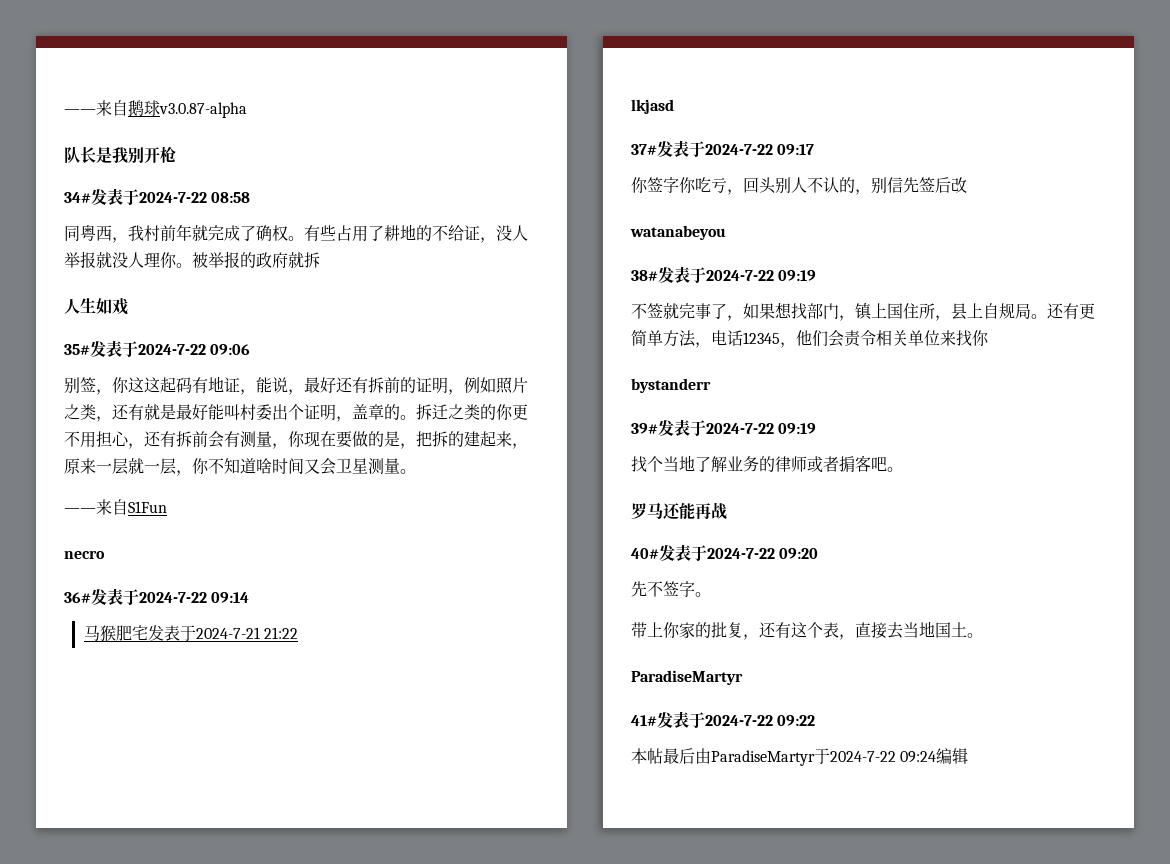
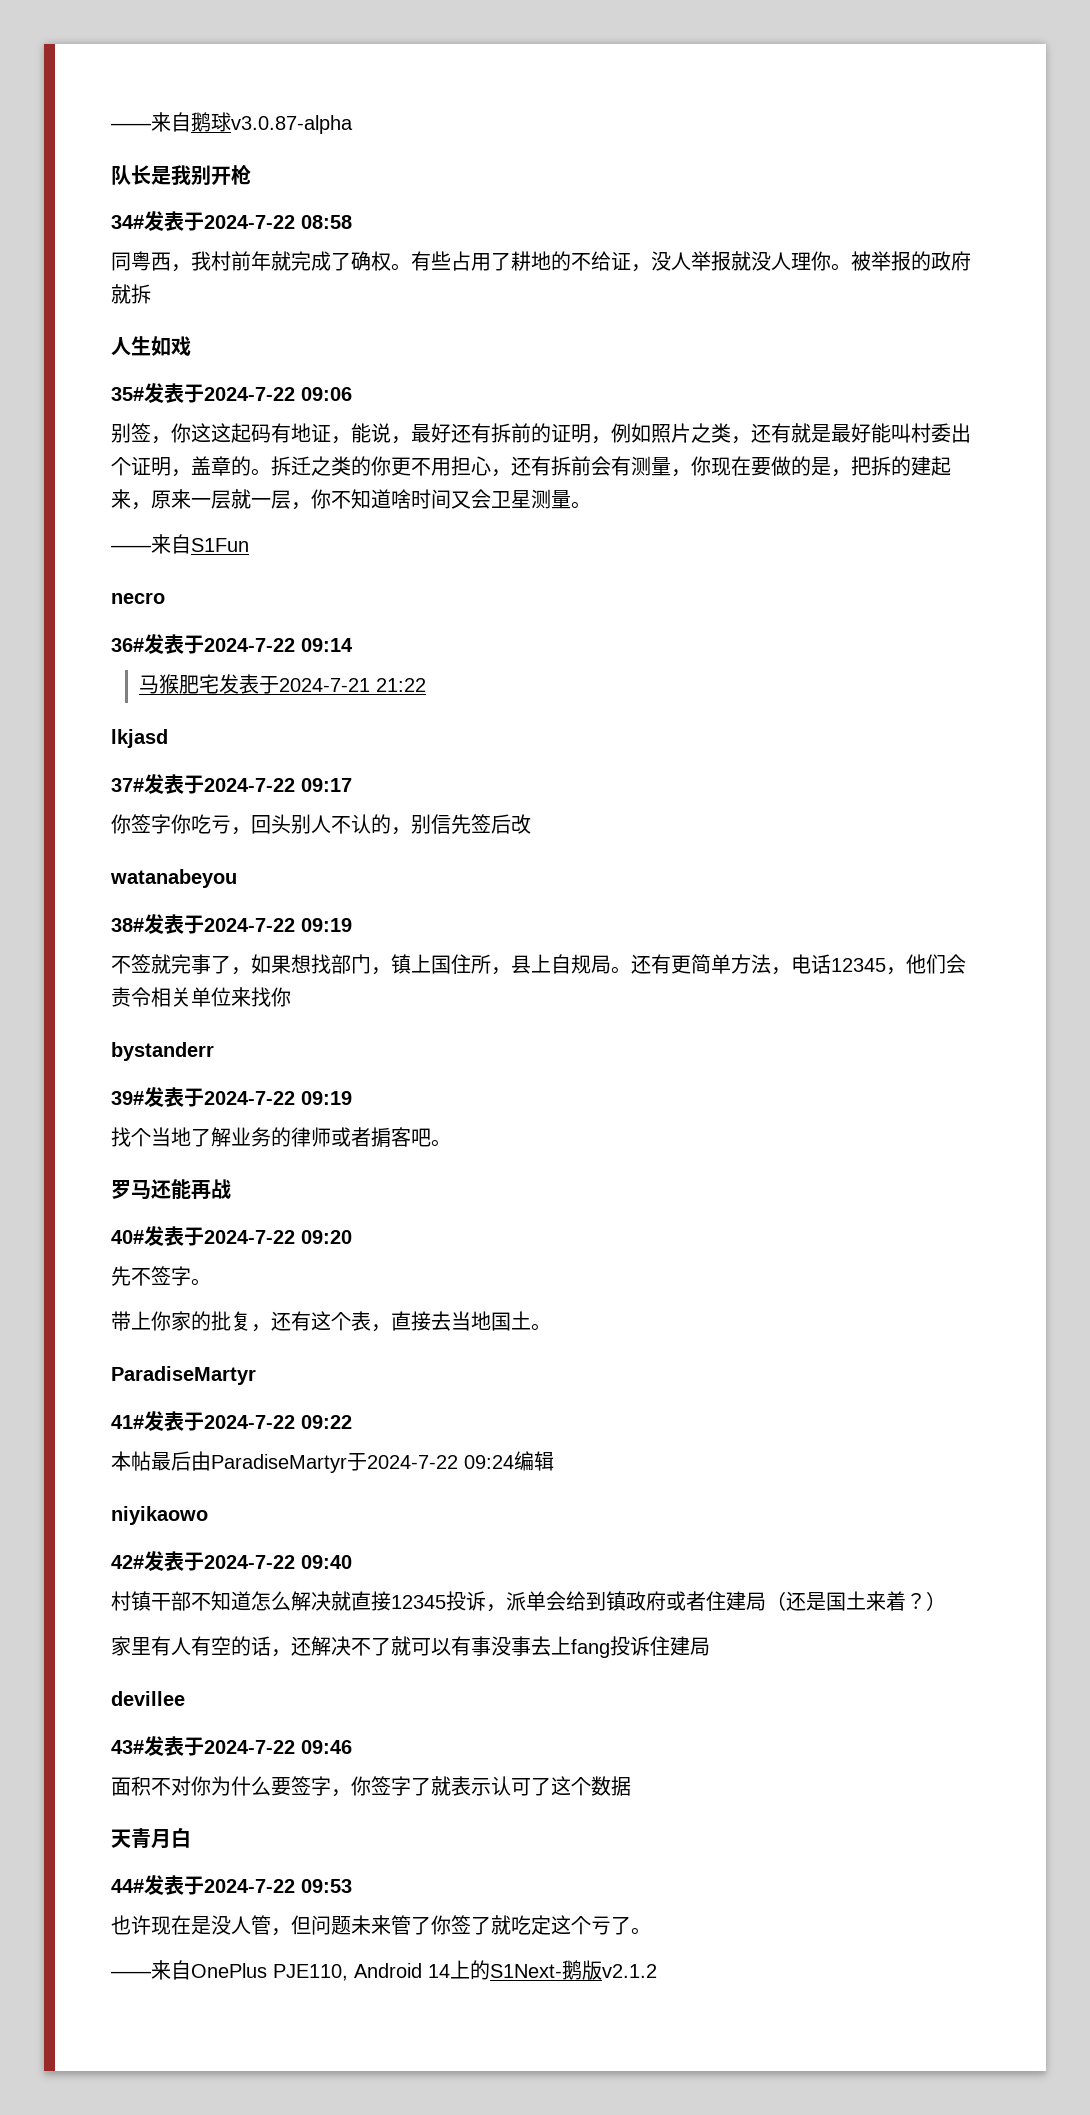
+ niyikaowo
+ 42#发表于2024-7-22 09:40
+ 村镇干部不知道怎么解决就直接12345投诉，派单会给到镇政府或者住建局（还是国土来着？）
+ 家里有人有空的话，还解决不了就可以有事没事去上fang投诉住建局
+ devillee
+ 43#发表于2024-7-22 09:46
+ 面积不对你为什么要签字，你签字了就表示认可了这个数据
+ 天青月白
+ 44#发表于2024-7-22 09:53
+ 也许现在是没人管，但问题未来管了你签了就吃定这个亏了。
+ ——来自OnePlus PJE110, Android 14上的S1Next-鹅版v2.1.2

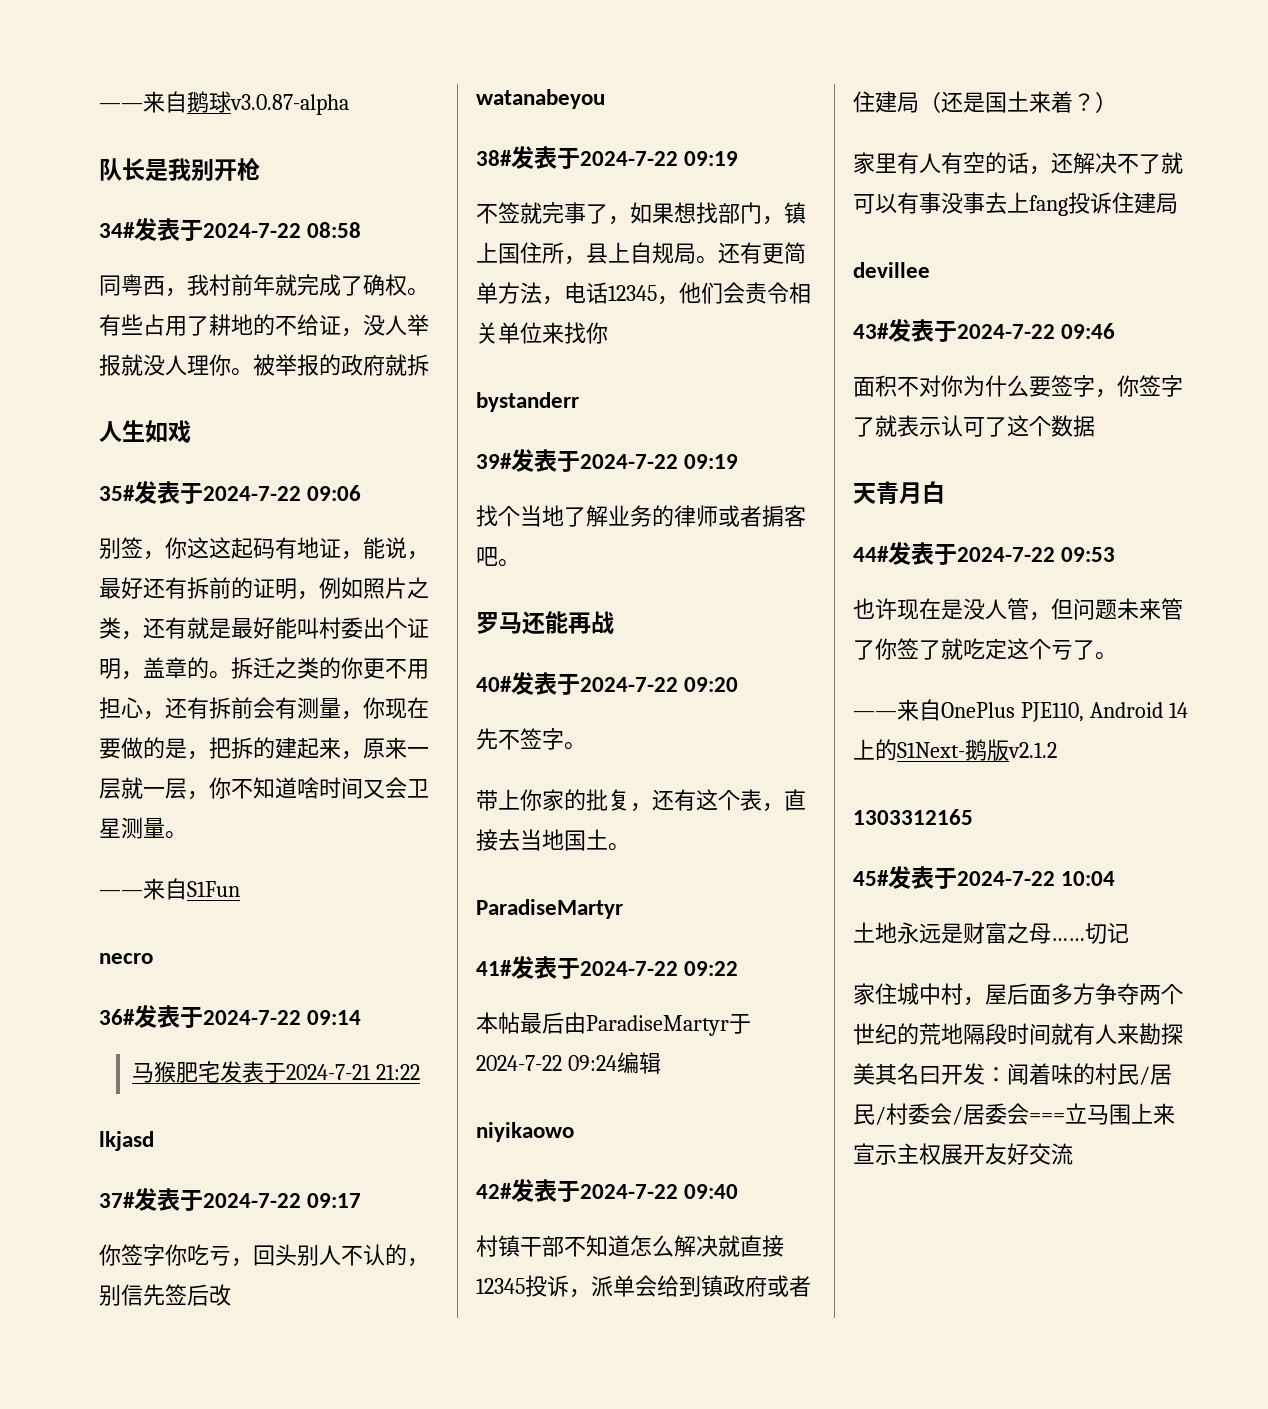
+ 1303312165
+ 45#发表于2024-7-22 10:04
+ 土地永远是财富之母……切记
+ 家住城中村，屋后面多方争夺两个世纪的荒地隔段时间就有人来勘探美其名曰开发：闻着味的村民/居民/村委会/居委会===立马围上来宣示主权展开友好交流

